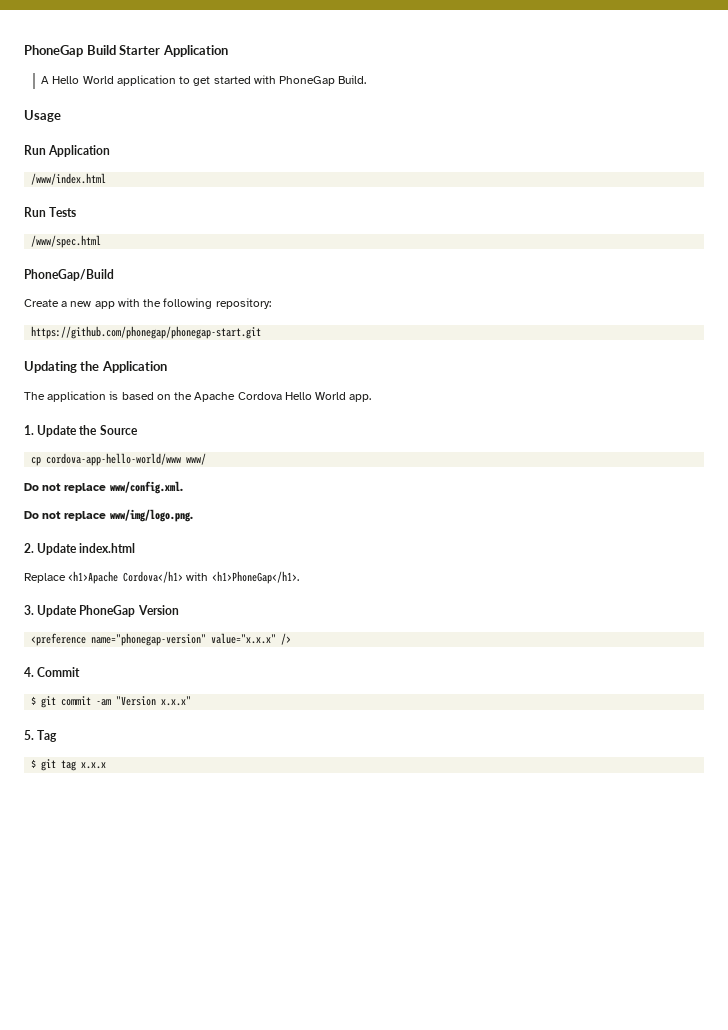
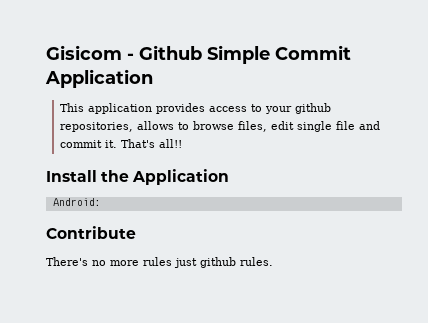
- PhoneGap Build Starter Application
- A Hello World application to get started with PhoneGap Build.
- Usage
- Run Application
- /www/index.html
- Run Tests
- /www/spec.html
- PhoneGap/Build
- Create a new app with the following repository:
- https://github.com/phonegap/phonegap-start.git
- Updating the Application
- The application is based on the Apache Cordova Hello World app.
- 1. Update the Source
- cp cordova-app-hello-world/www www/
- Do not replace www/config.xml.
- Do not replace www/img/logo.png.
- 2. Update index.html
- Replace <h1>Apache Cordova</h1> with <h1>PhoneGap</h1>.
- 3. Update PhoneGap Version
- <preference name="phonegap-version" value="x.x.x" />
- 4. Commit
- $ git commit -am "Version x.x.x"
- 5. Tag
- $ git tag x.x.x
+ Gisicom - Github Simple Commit Application
+ This application provides access to your github repositories, allows to browse files, edit single file and commit it. That's all!!
+ Install the Application
+ Android:
+ Contribute
+ There's no more rules just github rules.

